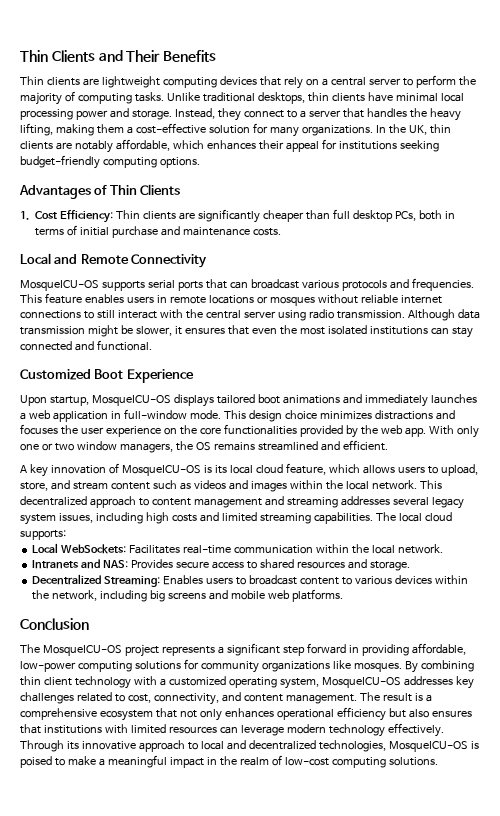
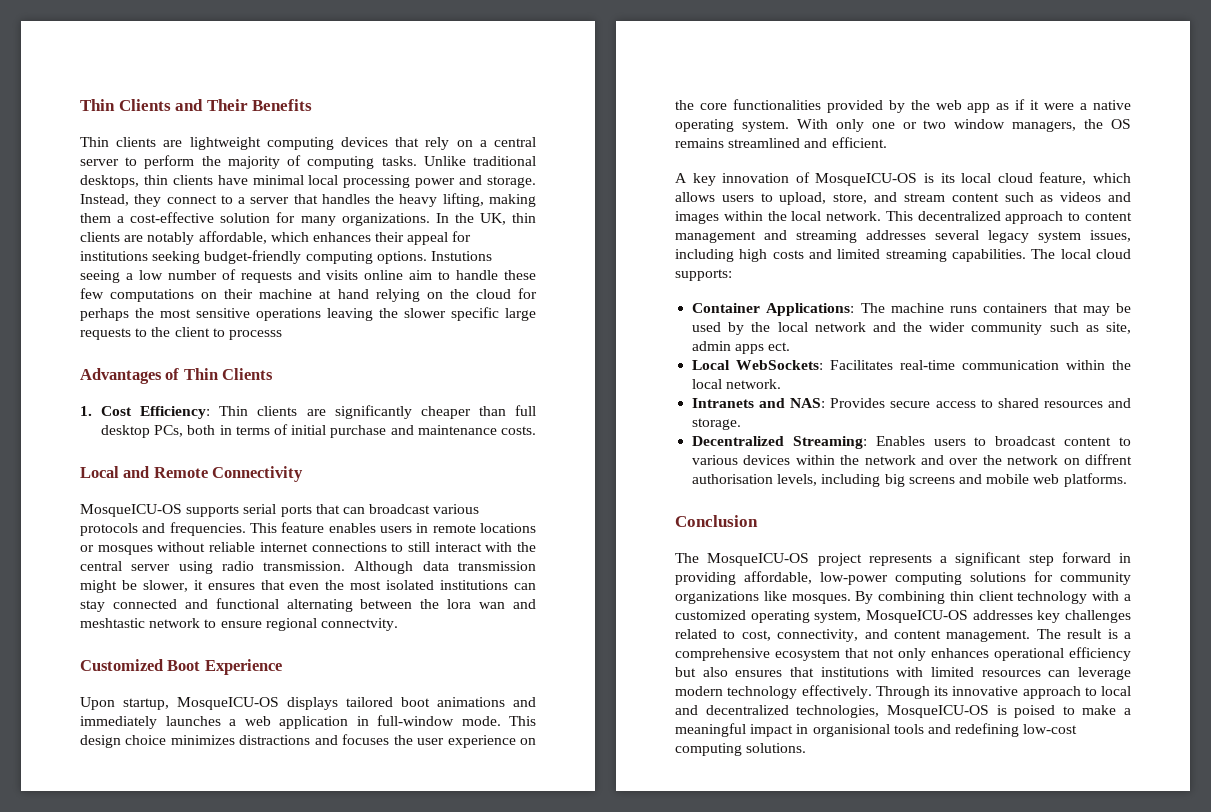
+ Instutions seeing a low number of requests and visits online aim to handle these few computations on their machine at hand relying on the cloud for perhaps the most sensitive operations leaving the slower specific large requests to the client to processs
- Although data transmission might be slower, it ensures that even the most isolated institutions can stay connected and functional.
+ Although data transmission might be slower, it ensures that even the most isolated institutions can stay connected and functional alternating between the lora wan and meshtastic network to ensure regional connectvity.
- This design choice minimizes distractions and focuses the user experience on the core functionalities provided by the web app.
+ This design choice minimizes distractions and focuses the user experience on the core functionalities provided by the web app as if it were a native operating system.
+ Container Applications: The machine runs containers that may be used by the local network and the wider community such as site, admin apps ect.
- Decentralized Streaming: Enables users to broadcast content to various devices within the network, including big screens and mobile web platforms.
+ Decentralized Streaming: Enables users to broadcast content to various devices within the network and over the network on diffrent authorisation levels, including big screens and mobile web platforms.
- Through its innovative approach to local and decentralized technologies, MosqueICU-OS is poised to make a meaningful impact in the realm of low-cost computing solutions.
+ Through its innovative approach to local and decentralized technologies, MosqueICU-OS is poised to make a meaningful impact in organisional tools and redefining low-cost computing solutions.

